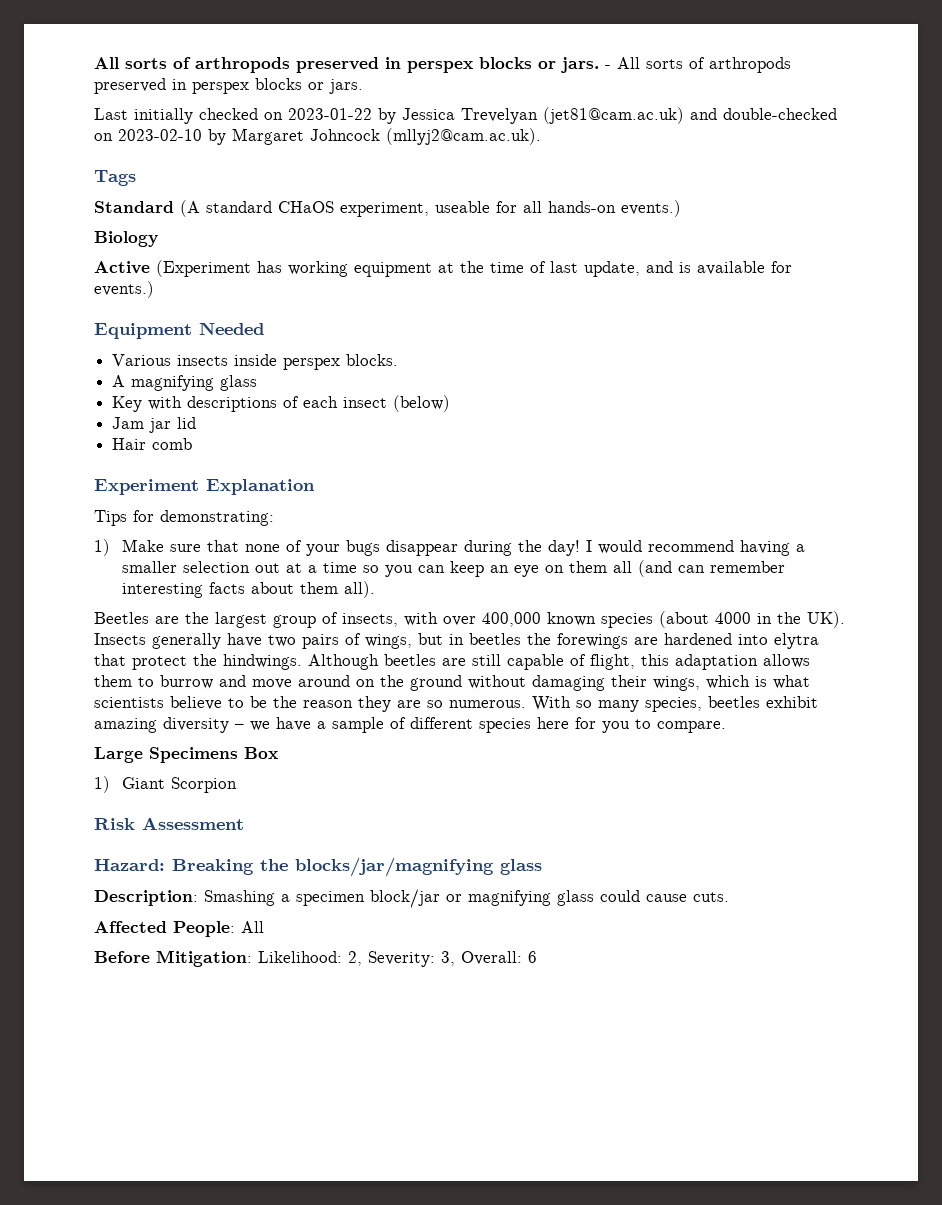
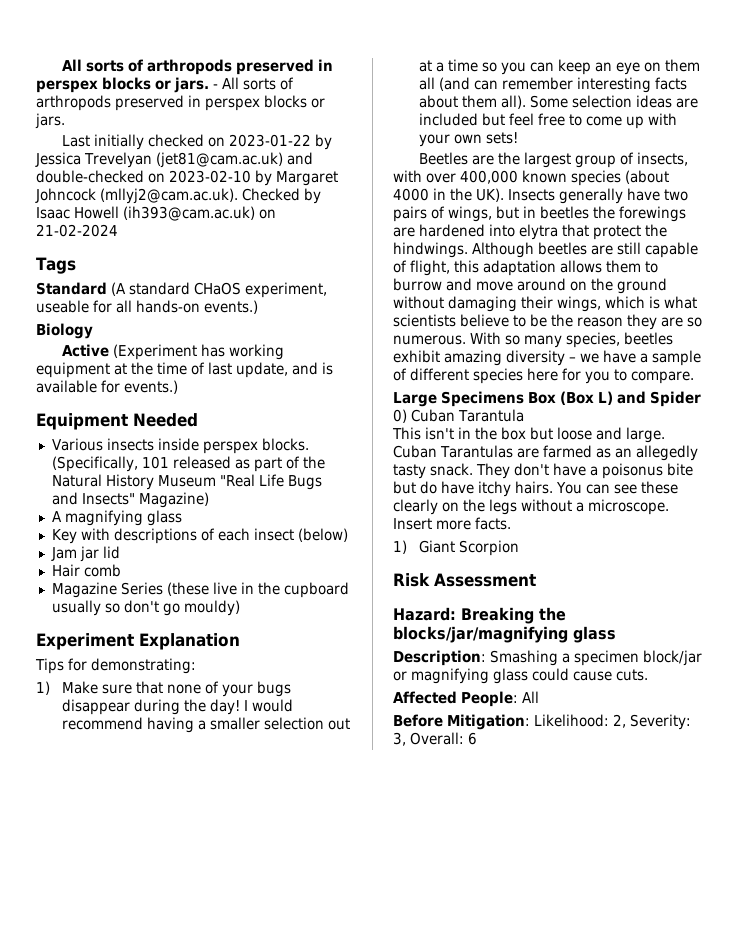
- Last initially checked on 2023-01-22 by Jessica Trevelyan (jet81@cam.ac.uk) and double-checked on 2023-02-10 by Margaret Johncock (mllyj2@cam.ac.uk).
+ Last initially checked on 2023-01-22 by Jessica Trevelyan (jet81@cam.ac.uk) and double-checked on 2023-02-10 by Margaret Johncock (mllyj2@cam.ac.uk). Checked by Isaac Howell (ih393@cam.ac.uk) on 21-02-2024
+ (Specifically, 101 released as part of the Natural History Museum "Real Life Bugs and Insects" Magazine)
+ Magazine Series (these live in the cupboard usually so don't go mouldy)
+ Some selection ideas are included but feel free to come up with your own sets!
- Large Specimens Box
+ Large Specimens Box (Box L) and Spider 0) Cuban Tarantula
+ This isn't in the box but loose and large. Cuban Tarantulas are farmed as an allegedly tasty snack. They don't have a poisonus bite but do have itchy hairs. You can see these clearly on the legs without a microscope. Insert more facts.

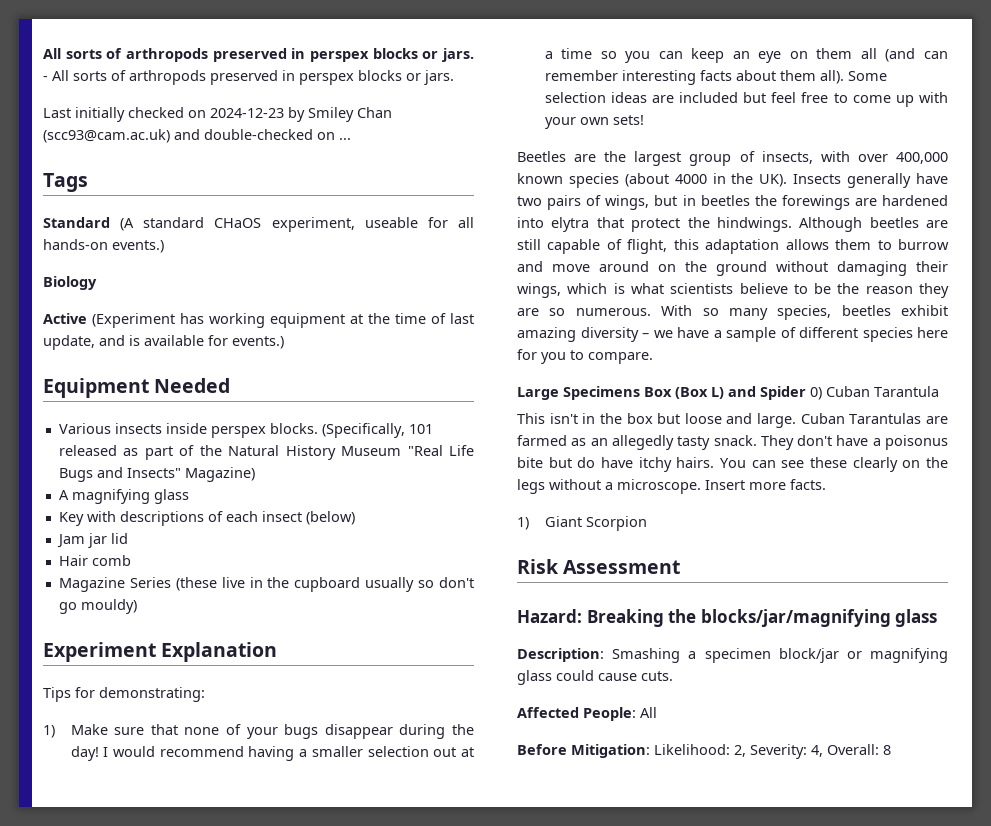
- Last initially checked on 2023-01-22 by Jessica Trevelyan (jet81@cam.ac.uk) and double-checked on 2023-02-10 by Margaret Johncock (mllyj2@cam.ac.uk). Checked by Isaac Howell (ih393@cam.ac.uk) on 21-02-2024
+ Last initially checked on 2024-12-23 by Smiley Chan (scc93@cam.ac.uk) and double-checked on ...
- Before Mitigation: Likelihood: 2, Severity: 3, Overall: 6
+ Before Mitigation: Likelihood: 2, Severity: 4, Overall: 8

